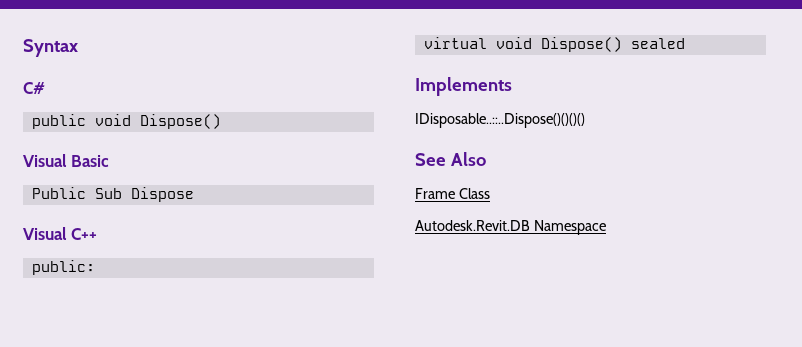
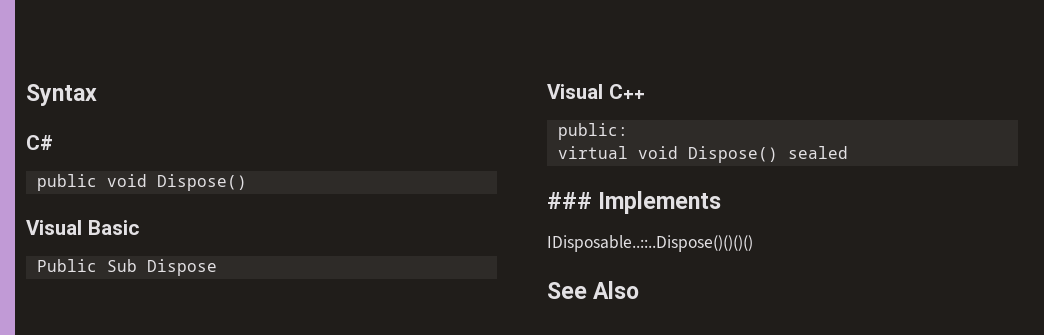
- Implements
+ ### Implements
- Frame Class
- Autodesk.Revit.DB Namespace

